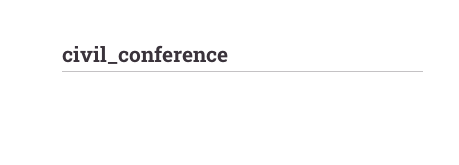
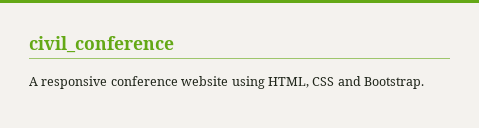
+ A responsive conference website using HTML, CSS and Bootstrap.

